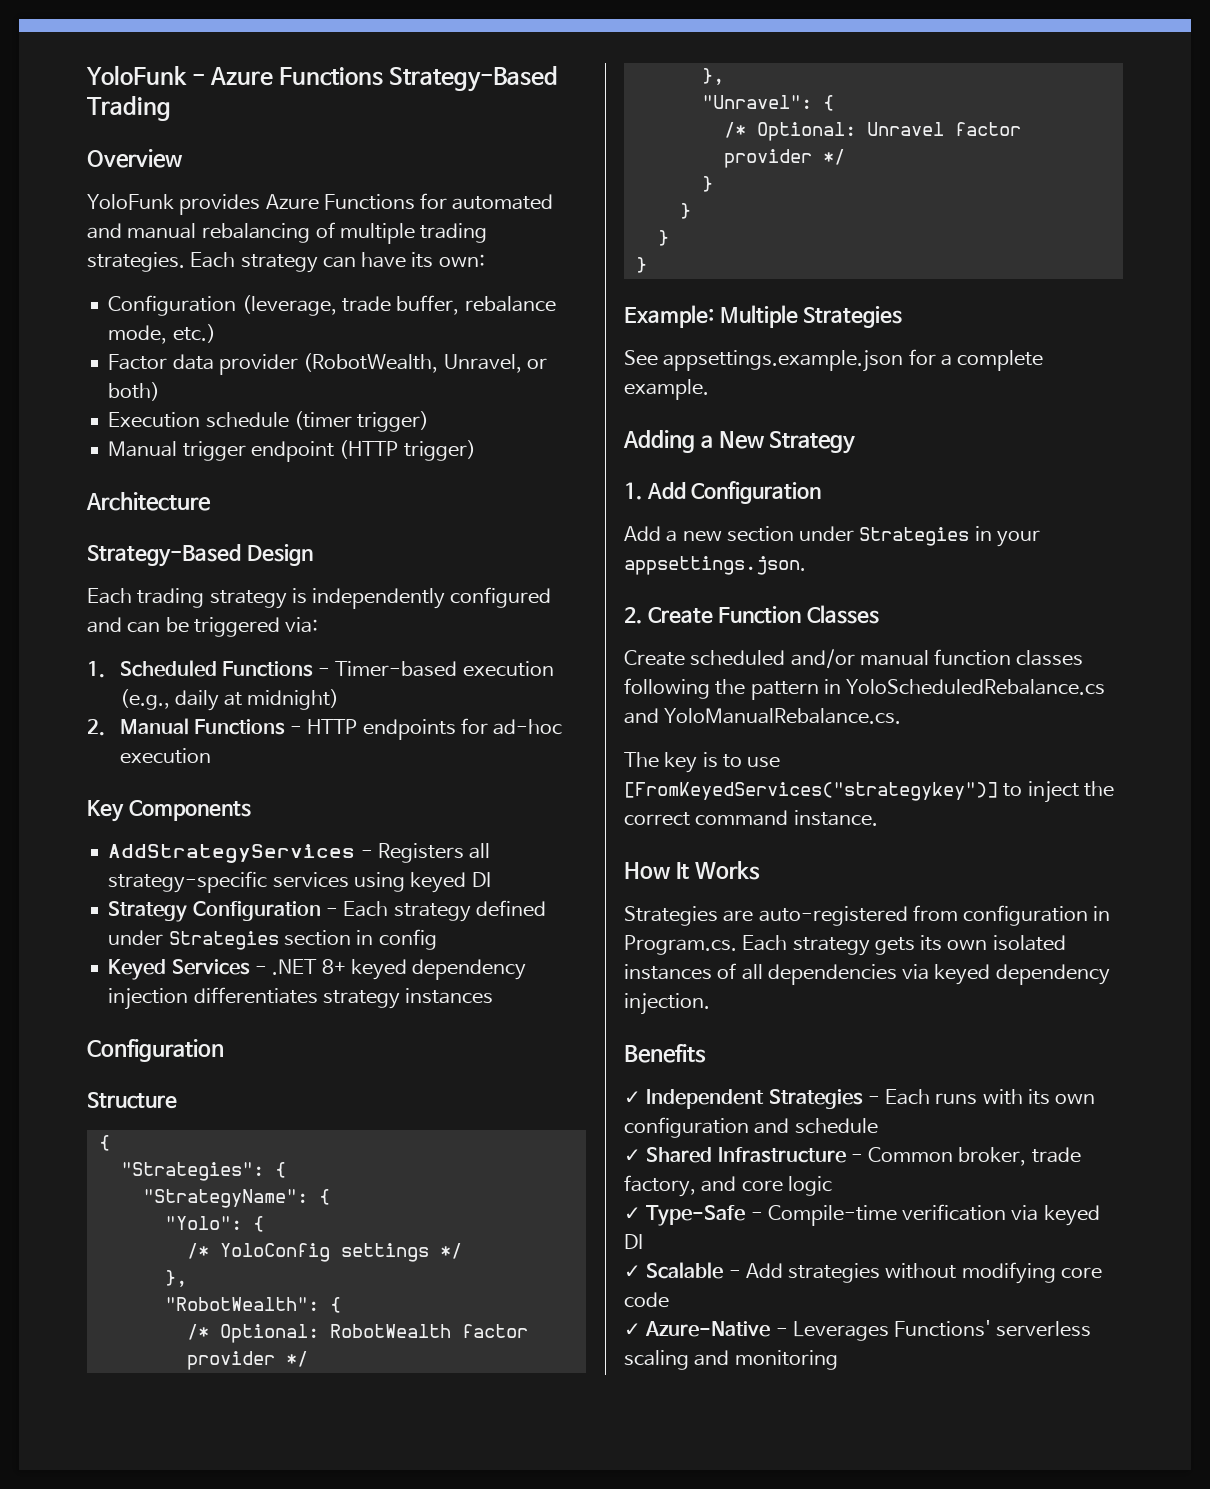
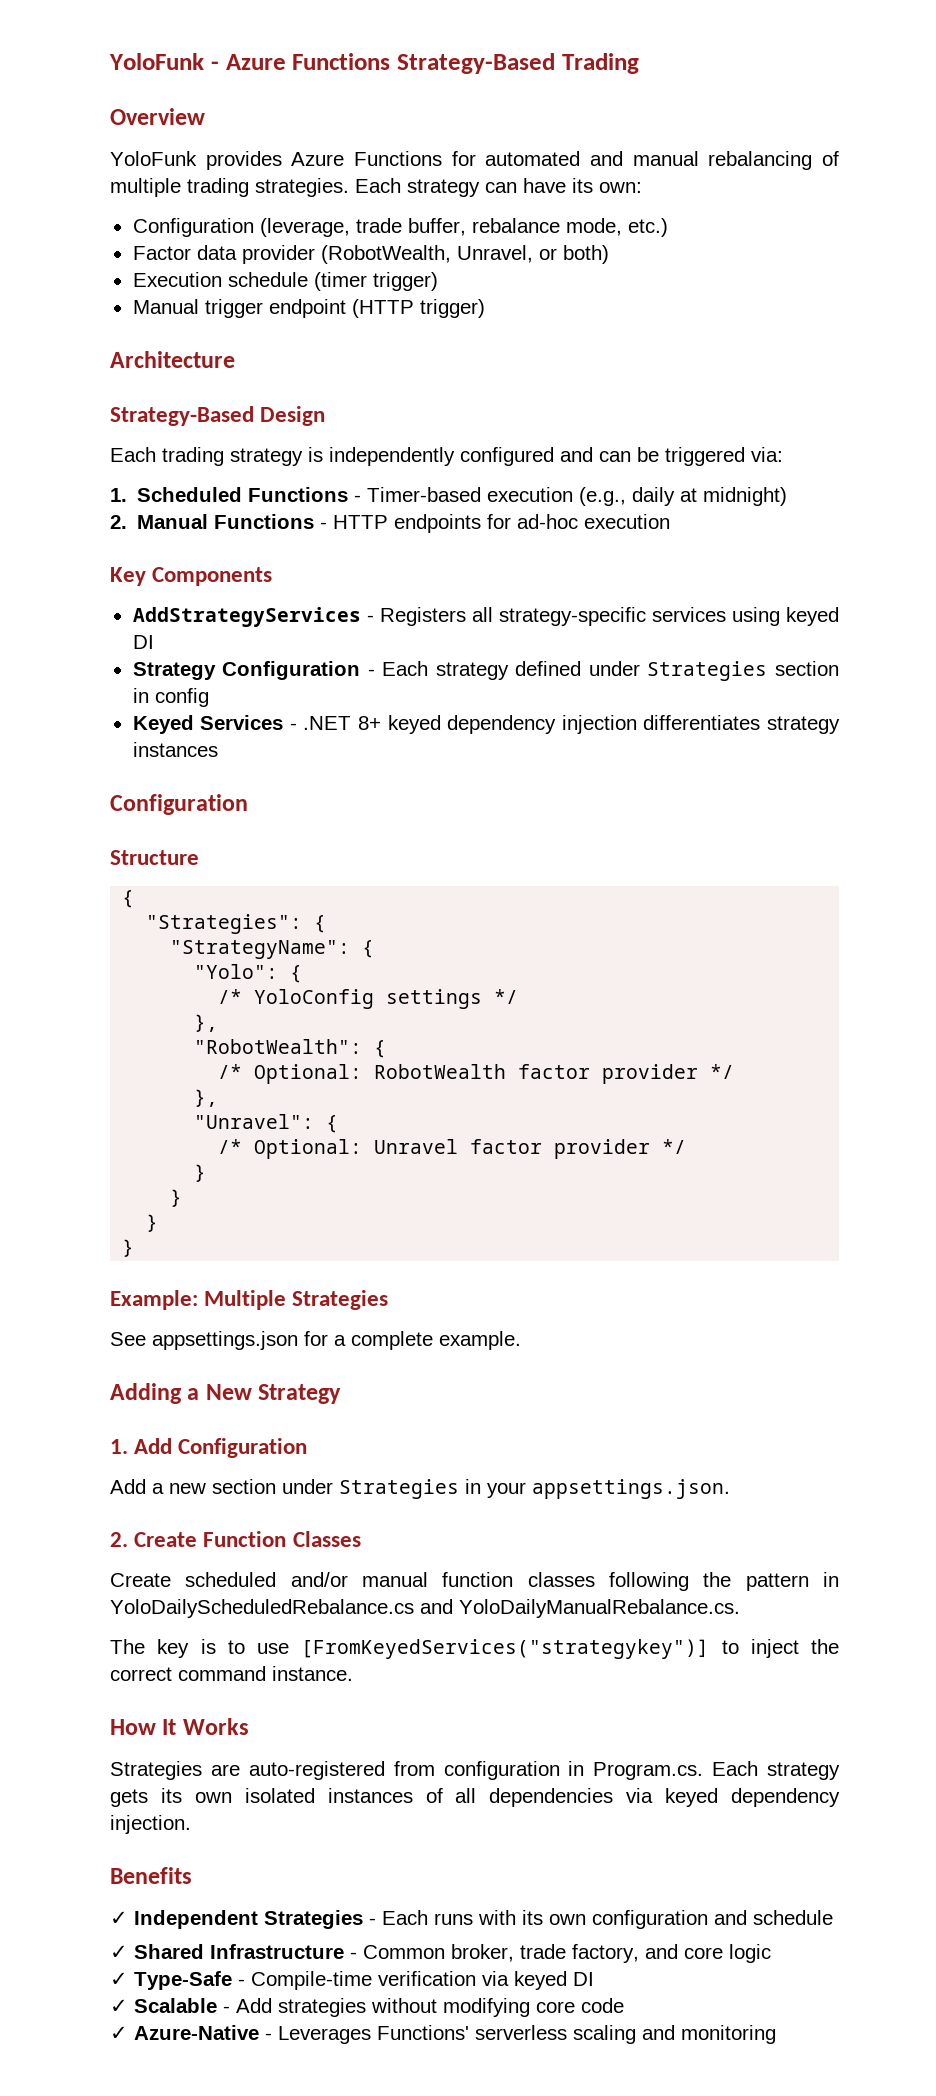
- See appsettings.example.json for a complete example.
+ See appsettings.json for a complete example.
- Create scheduled and/or manual function classes following the pattern in YoloScheduledRebalance.cs and YoloManualRebalance.cs.
+ Create scheduled and/or manual function classes following the pattern in YoloDailyScheduledRebalance.cs and YoloDailyManualRebalance.cs.

